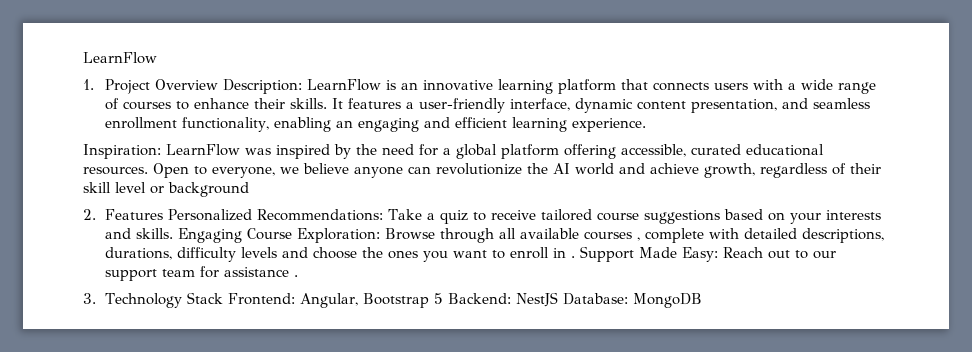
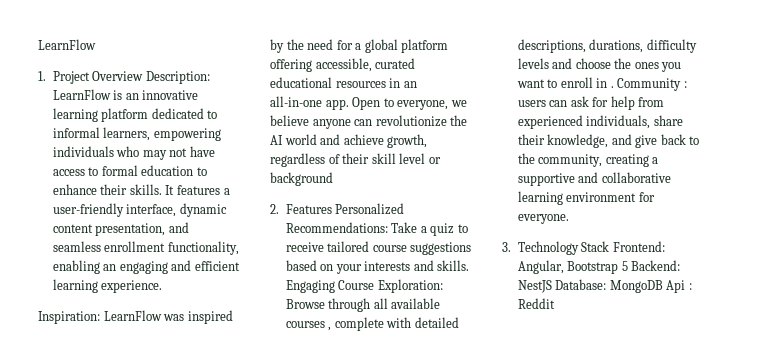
- 1. Project Overview Description: LearnFlow is an innovative learning platform that connects users with a wide range of courses to enhance their skills.
+ 1. Project Overview Description: LearnFlow is an innovative learning platform dedicated to informal learners, empowering individuals who may not have access to formal education to enhance their skills.
- Inspiration: LearnFlow was inspired by the need for a global platform offering accessible, curated educational resources.
+ Inspiration: LearnFlow was inspired by the need for a global platform offering accessible, curated educational resources in an all-in-one app.
- Support Made Easy: Reach out to our support team for assistance .
+ Community : users can ask for help from experienced individuals, share their knowledge, and give back to the community, creating a supportive and collaborative learning environment for everyone.
- 3. Technology Stack Frontend: Angular, Bootstrap 5 Backend: NestJS Database: MongoDB
+ 3. Technology Stack Frontend: Angular, Bootstrap 5 Backend: NestJS Database: MongoDB Api : Reddit

